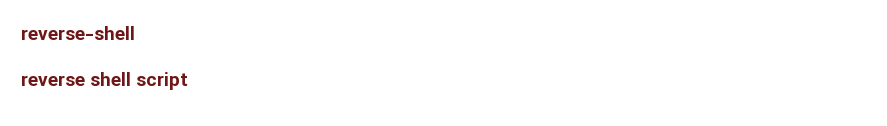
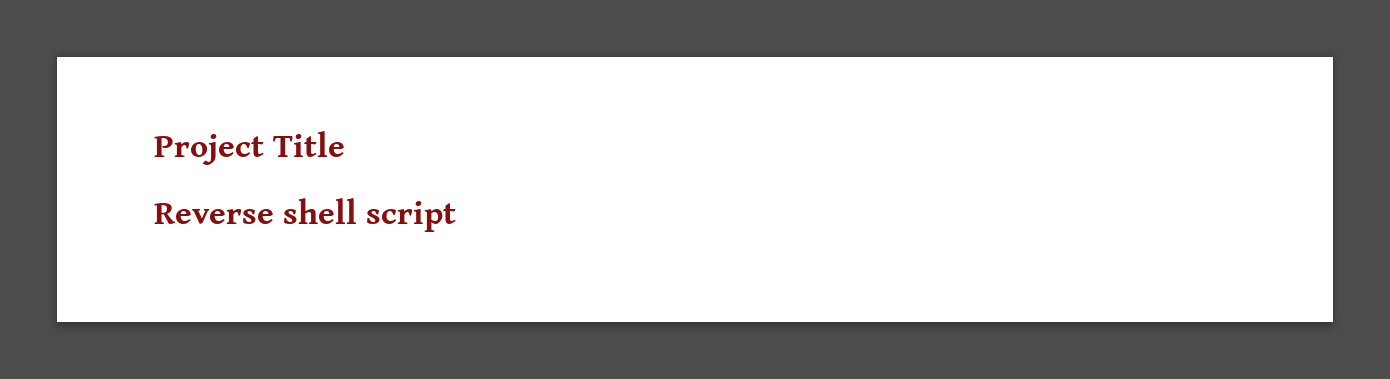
- reverse-shell
- reverse shell script
+ Project Title
+ Reverse shell script

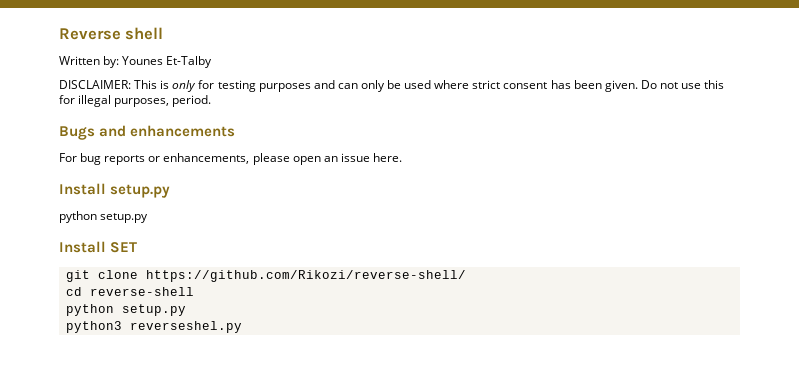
- Project Title
- Reverse shell script
+ Reverse shell
+ Written by: Younes Et-Talby
+ DISCLAIMER: This is only for testing purposes and can only be used where strict consent has been given. Do not use this for illegal purposes, period.
+ Bugs and enhancements
+ For bug reports or enhancements, please open an issue here.
+ Install setup.py
+ python setup.py
+ Install SET
+ git clone https://github.com/Rikozi/reverse-shell/
+ cd reverse-shell
+ python setup.py
+ python3 reverseshel.py

